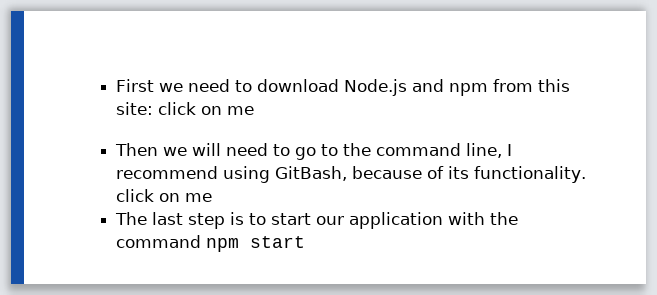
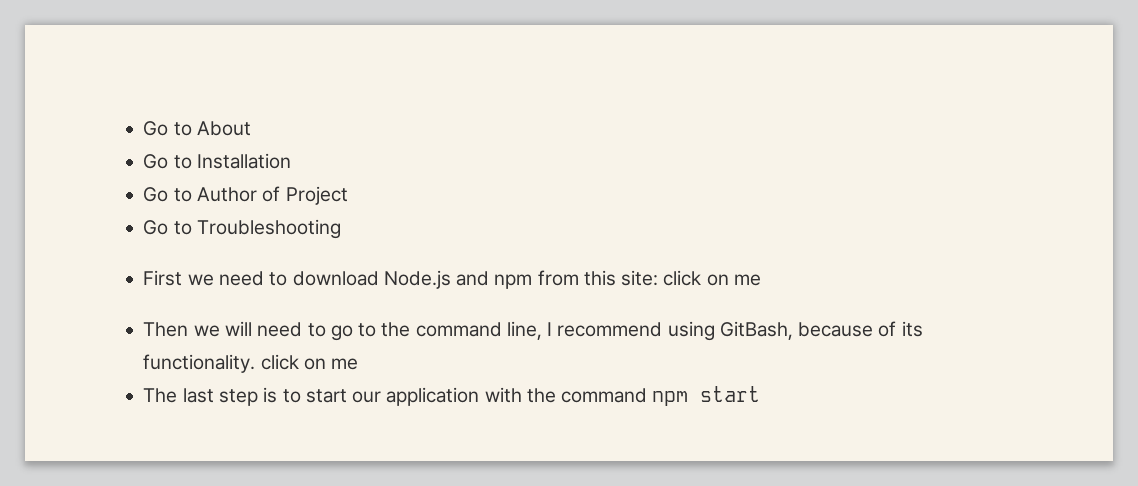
+ Go to About
+ Go to Installation
+ Go to Author of Project
+ Go to Troubleshooting

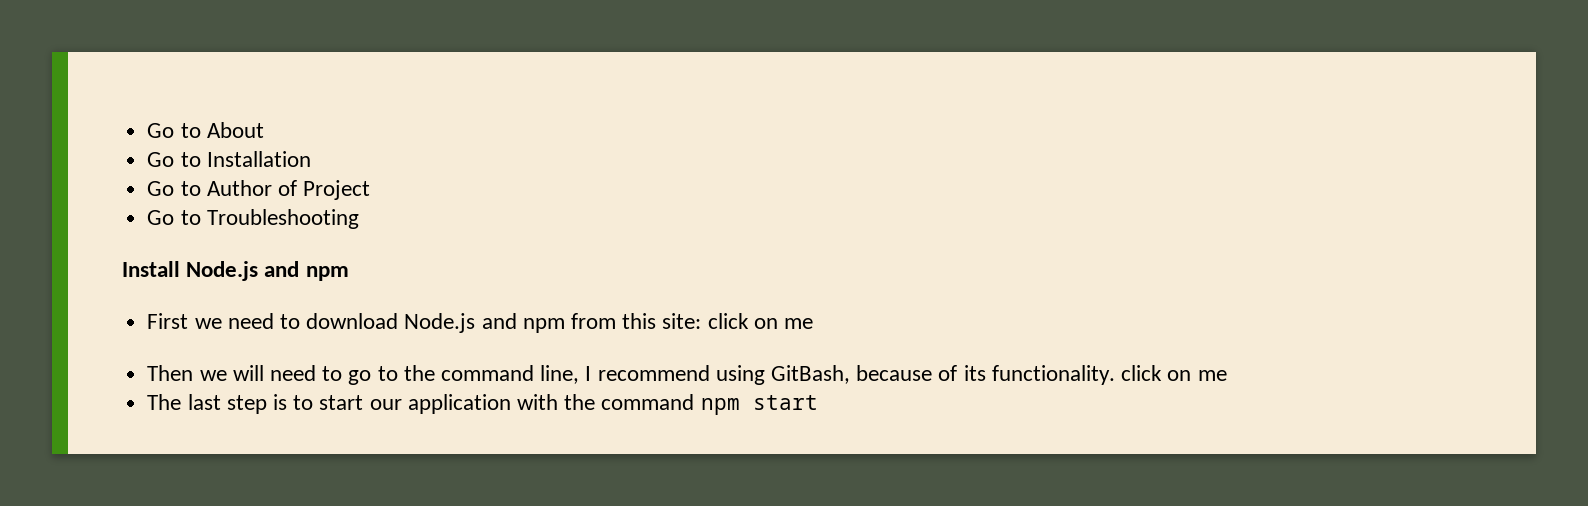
+ Install Node.js and npm

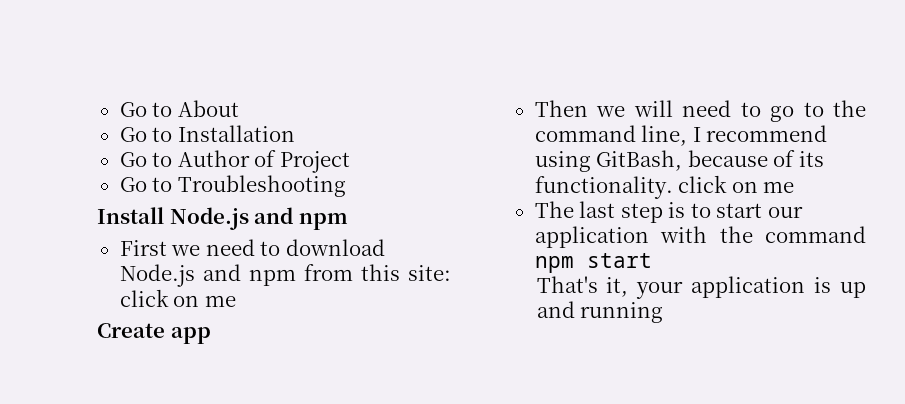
+ Create app
+ That's it, your application is up and running

